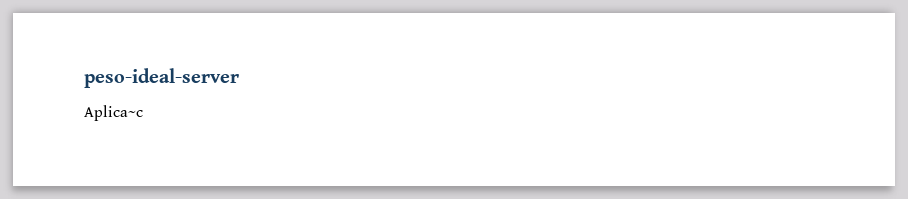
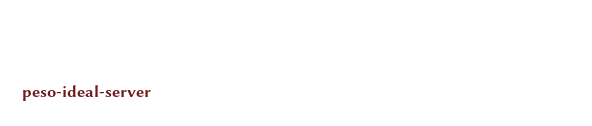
- Aplica~c

